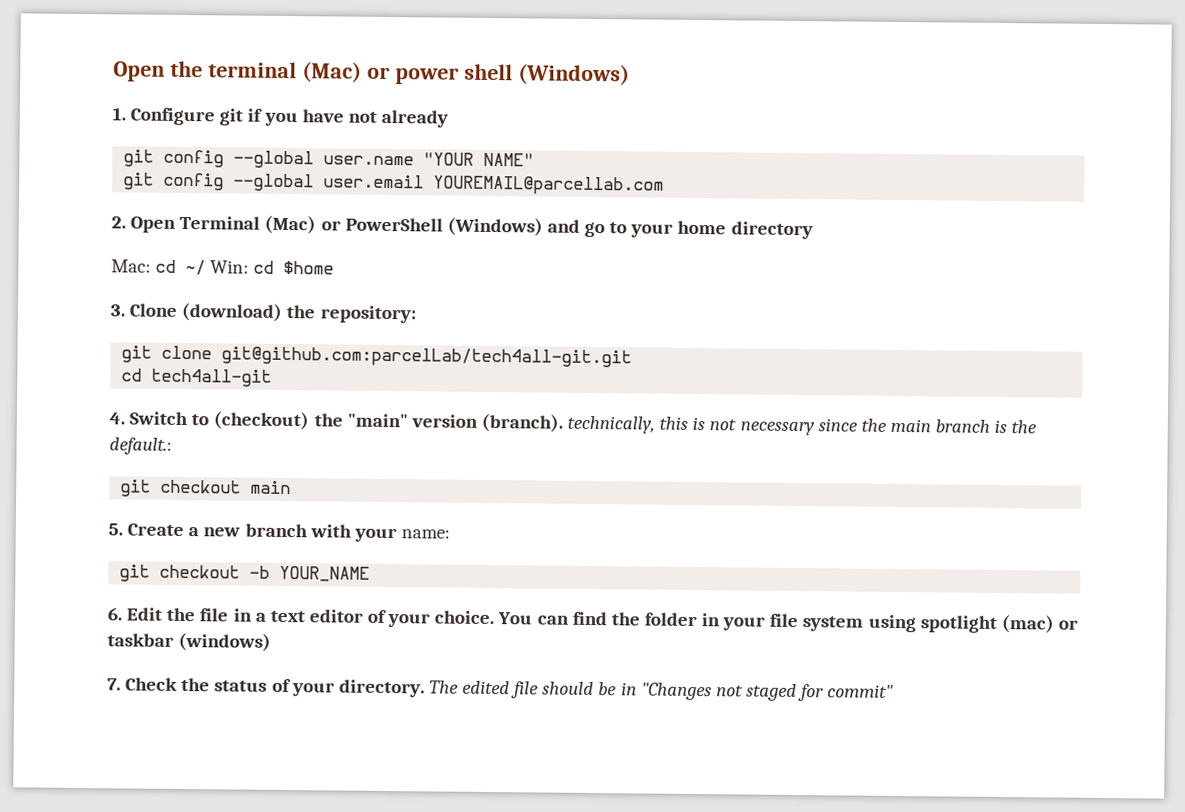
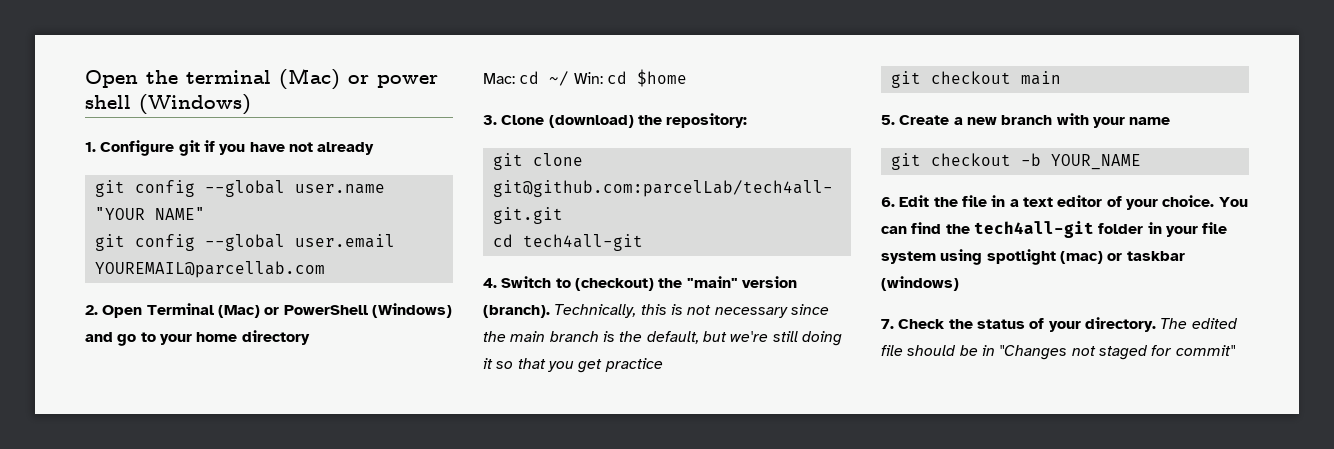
- 4. Switch to (checkout) the "main" version (branch). technically, this is not necessary since the main branch is the default.:
+ 4. Switch to (checkout) the "main" version (branch). Technically, this is not necessary since the main branch is the default, but we're still doing it so that you get practice
- 5. Create a new branch with your name:
+ 5. Create a new branch with your name
- You can find the folder in your file system using spotlight (mac) or taskbar (windows)
+ You can find the tech4all-git folder in your file system using spotlight (mac) or taskbar (windows)

